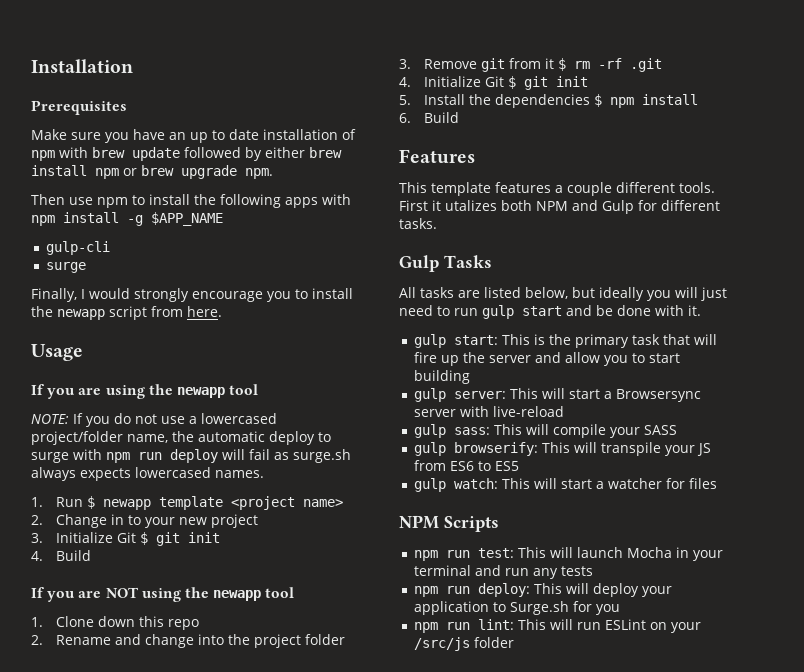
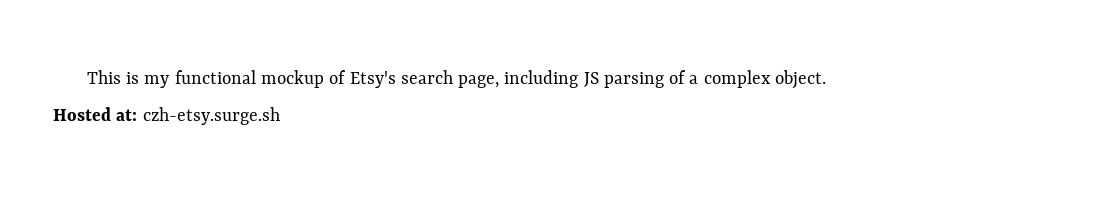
- Installation
- Prerequisites
- Make sure you have an up to date installation of npm with brew update followed by either brew install npm or brew upgrade npm.
- Then use npm to install the following apps with npm install -g $APP_NAME
- gulp-cli
- surge
- Finally, I would strongly encourage you to install the newapp script from here.
- Usage
- If you are using the newapp tool
- NOTE: If you do not use a lowercased project/folder name, the automatic deploy to surge with npm run deploy will fail as surge.sh always expects lowercased names.
- 1. Run $ newapp template <project name>
- 2. Change in to your new project
- 3. Initialize Git $ git init
- 4. Build
- If you are NOT using the newapp tool
- 1. Clone down this repo
- 2. Rename and change into the project folder
- 3. Remove git from it $ rm -rf .git
- 4. Initialize Git $ git init
- 5. Install the dependencies $ npm install
- 6. Build
- Features
- This template features a couple different tools. First it utalizes both NPM and Gulp for different tasks.
- Gulp Tasks
- All tasks are listed below, but ideally you will just need to run gulp start and be done with it.
- gulp start: This is the primary task that will fire up the server and allow you to start building
- gulp server: This will start a Browsersync server with live-reload
- gulp sass: This will compile your SASS
- gulp browserify: This will transpile your JS from ES6 to ES5
- gulp watch: This will start a watcher for files
- NPM Scripts
- npm run test: This will launch Mocha in your terminal and run any tests
- npm run deploy: This will deploy your application to Surge.sh for you
- npm run lint: This will run ESLint on your /src/js folder
+ This is my functional mockup of Etsy's search page, including JS parsing of a complex object.
+ Hosted at: czh-etsy.surge.sh

